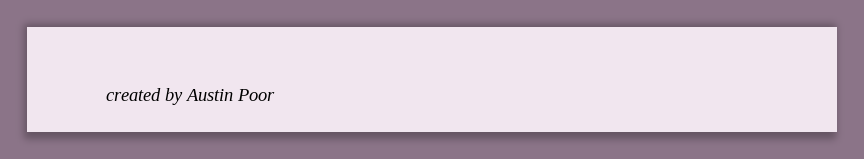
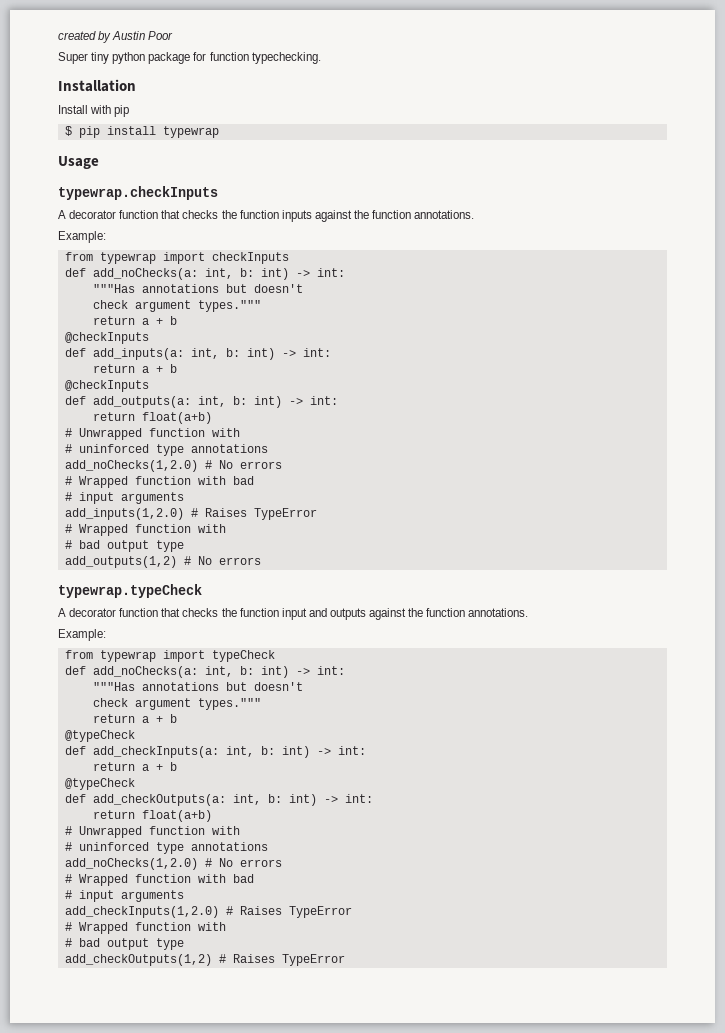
+ Super tiny python package for function typechecking.
+ Installation
+ Install with pip
+ $ pip install typewrap
+ Usage
+ typewrap.checkInputs
+ A decorator function that checks the function inputs against the function annotations.
+ Example:
+ from typewrap import checkInputs
+ def add_noChecks(a: int, b: int) -> int:
+ """Has annotations but doesn't
+ check argument types."""
+ return a + b
+ @checkInputs
+ def add_inputs(a: int, b: int) -> int:
+ return a + b
+ @checkInputs
+ def add_outputs(a: int, b: int) -> int:
+ return float(a+b)
+ # Unwrapped function with
+ # uninforced type annotations
+ add_noChecks(1,2.0) # No errors
+ # Wrapped function with bad
+ # input arguments
+ add_inputs(1,2.0) # Raises TypeError
+ # Wrapped function with
+ # bad output type
+ add_outputs(1,2) # No errors
+ typewrap.typeCheck
+ A decorator function that checks the function input and outputs against the function annotations.
+ Example:
+ from typewrap import typeCheck
+ def add_noChecks(a: int, b: int) -> int:
+ """Has annotations but doesn't
+ check argument types."""
+ return a + b
+ @typeCheck
+ def add_checkInputs(a: int, b: int) -> int:
+ return a + b
+ @typeCheck
+ def add_checkOutputs(a: int, b: int) -> int:
+ return float(a+b)
+ # Unwrapped function with
+ # uninforced type annotations
+ add_noChecks(1,2.0) # No errors
+ # Wrapped function with bad
+ # input arguments
+ add_checkInputs(1,2.0) # Raises TypeError
+ # Wrapped function with
+ # bad output type
+ add_checkOutputs(1,2) # Raises TypeError

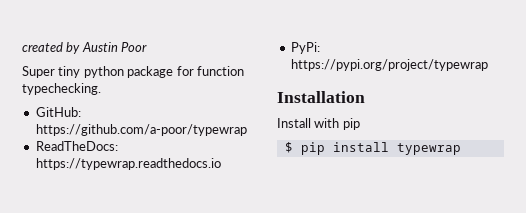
+ GitHub: https://github.com/a-poor/typewrap
+ ReadTheDocs: https://typewrap.readthedocs.io
+ PyPi: https://pypi.org/project/typewrap
- Usage
- typewrap.checkInputs
- A decorator function that checks the function inputs against the function annotations.
- Example:
- from typewrap import checkInputs
- def add_noChecks(a: int, b: int) -> int:
- """Has annotations but doesn't
- check argument types."""
- return a + b
- @checkInputs
- def add_inputs(a: int, b: int) -> int:
- return a + b
- @checkInputs
- def add_outputs(a: int, b: int) -> int:
- return float(a+b)
- # Unwrapped function with
- # uninforced type annotations
- add_noChecks(1,2.0) # No errors
- # Wrapped function with bad
- # input arguments
- add_inputs(1,2.0) # Raises TypeError
- # Wrapped function with
- # bad output type
- add_outputs(1,2) # No errors
- typewrap.typeCheck
- A decorator function that checks the function input and outputs against the function annotations.
- Example:
- from typewrap import typeCheck
- def add_noChecks(a: int, b: int) -> int:
- """Has annotations but doesn't
- check argument types."""
- return a + b
- @typeCheck
- def add_checkInputs(a: int, b: int) -> int:
- return a + b
- @typeCheck
- def add_checkOutputs(a: int, b: int) -> int:
- return float(a+b)
- # Unwrapped function with
- # uninforced type annotations
- add_noChecks(1,2.0) # No errors
- # Wrapped function with bad
- # input arguments
- add_checkInputs(1,2.0) # Raises TypeError
- # Wrapped function with
- # bad output type
- add_checkOutputs(1,2) # Raises TypeError

